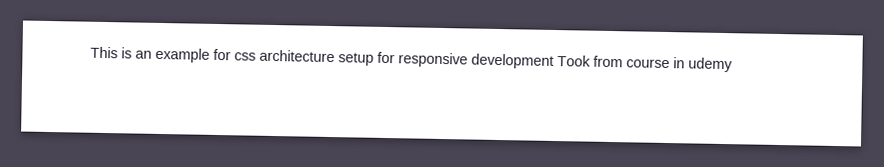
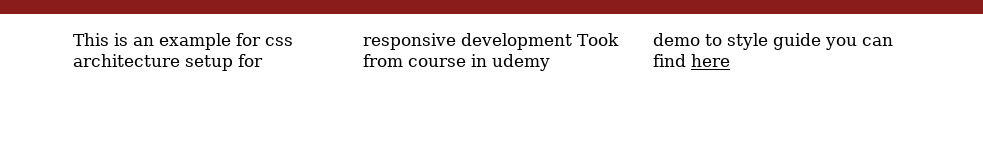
+ demo to style guide you can find here

